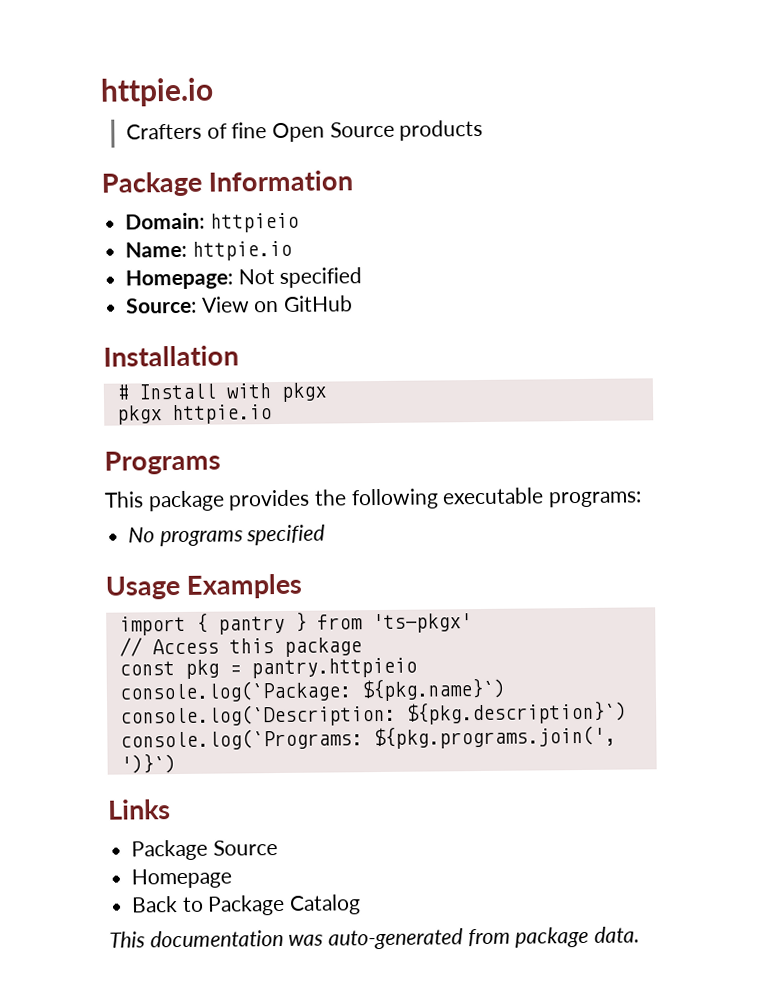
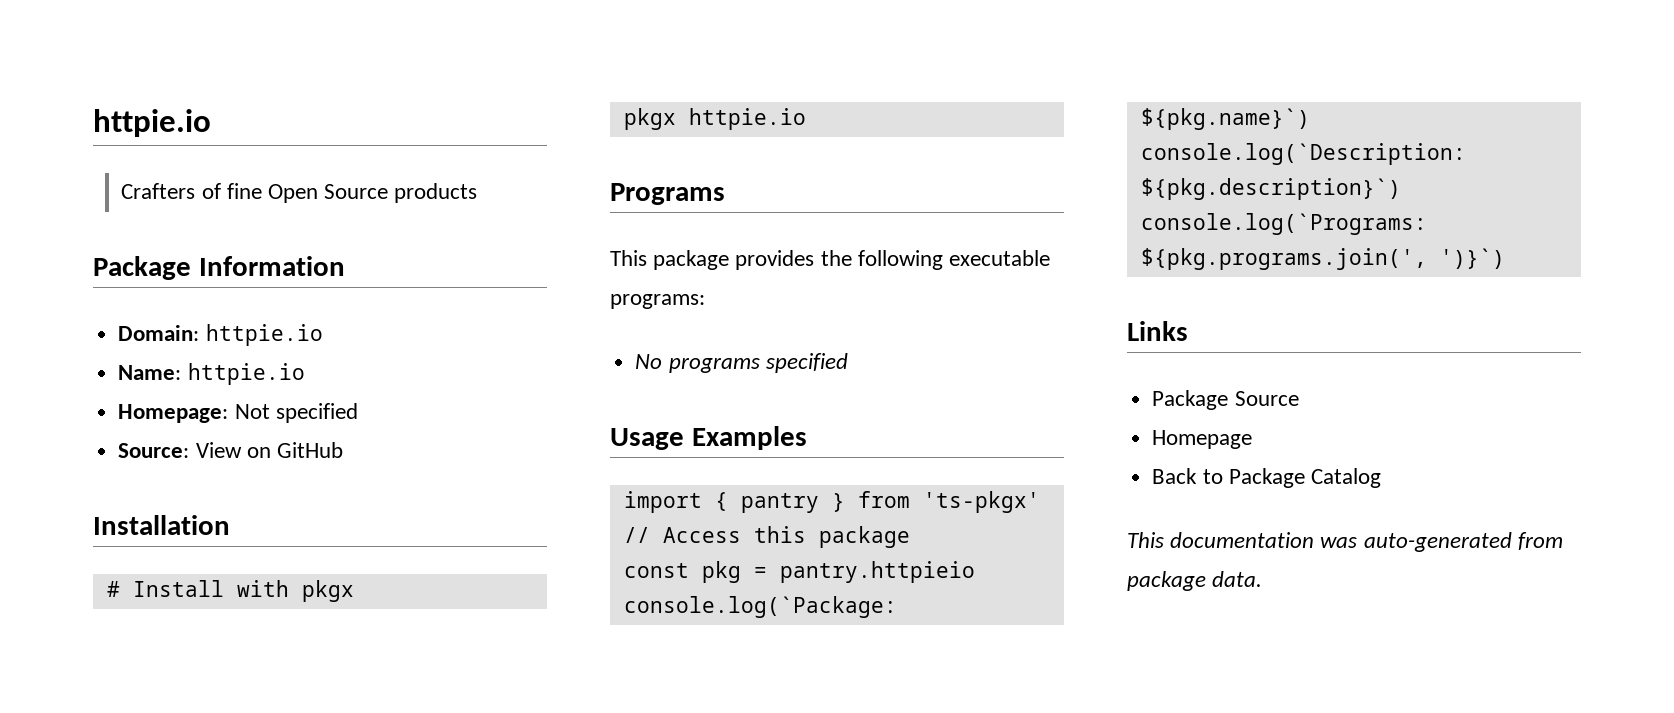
- Domain: httpieio
+ Domain: httpie.io

